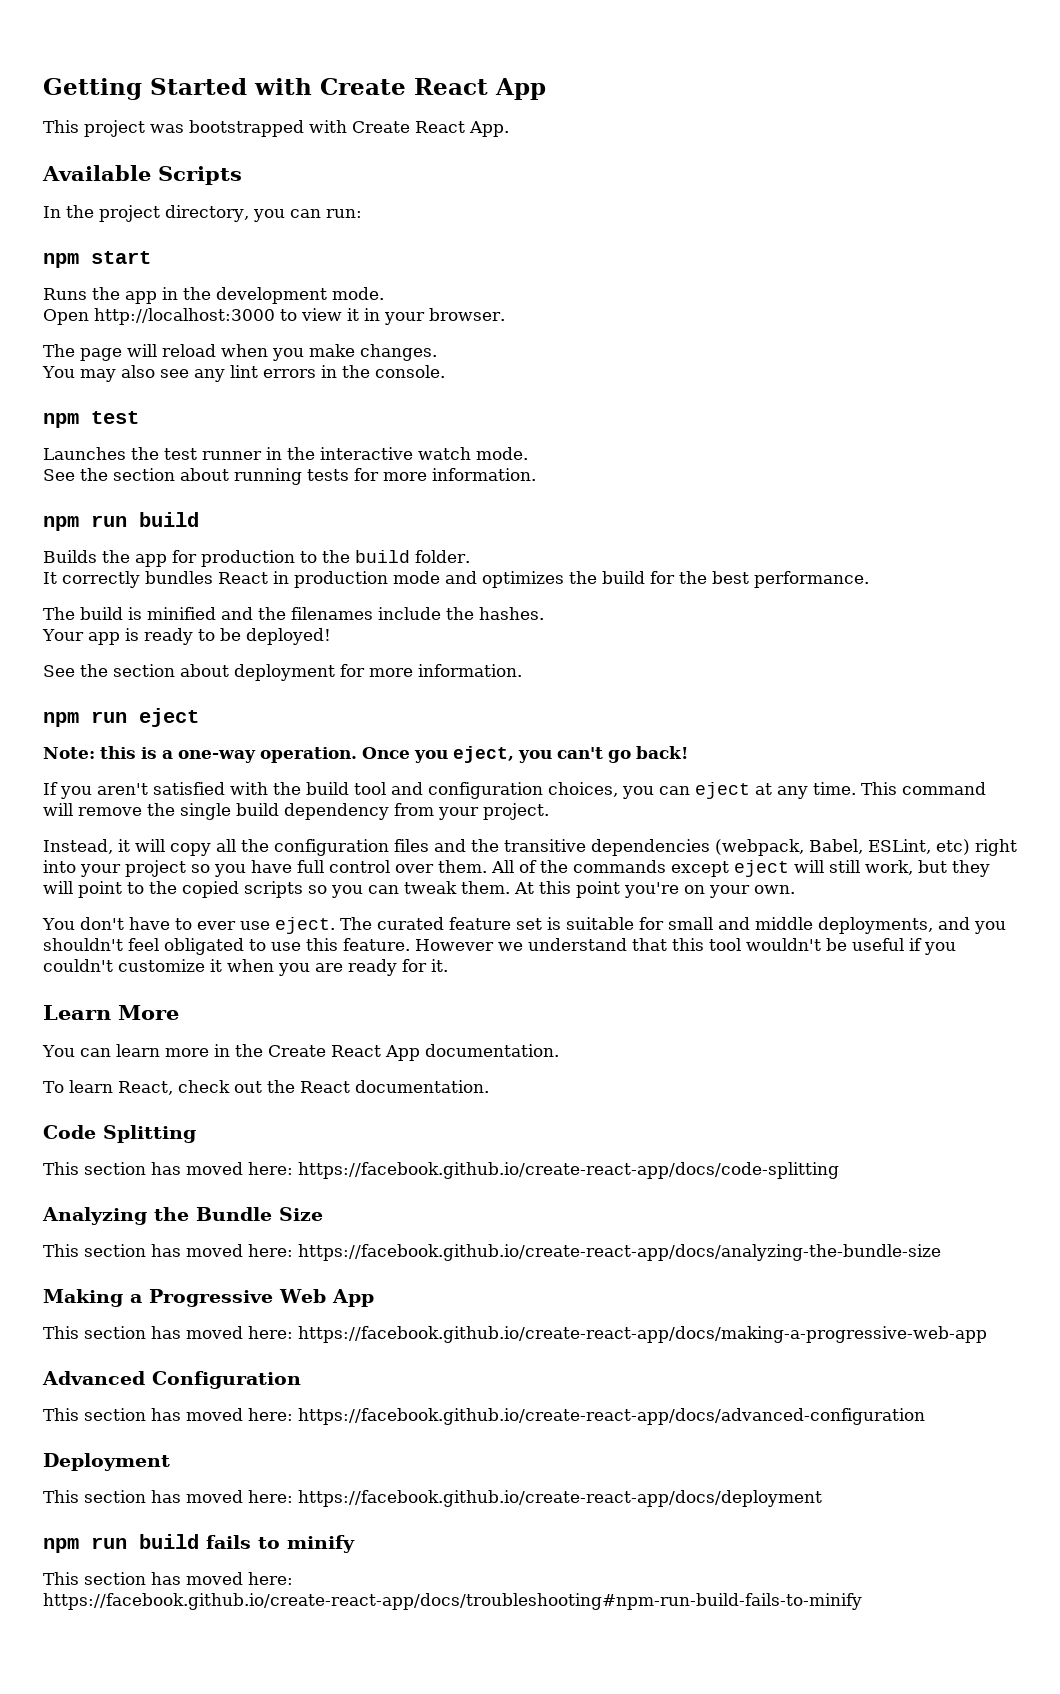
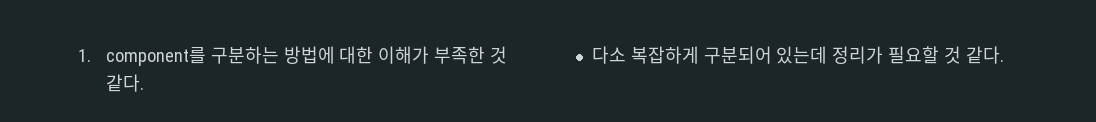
- Getting Started with Create React App
- This project was bootstrapped with Create React App.
- Available Scripts
- In the project directory, you can run:
- npm start
- Runs the app in the development mode.
- Open http://localhost:3000 to view it in your browser.
- The page will reload when you make changes.
- You may also see any lint errors in the console.
- npm test
- Launches the test runner in the interactive watch mode.
- See the section about running tests for more information.
- npm run build
- Builds the app for production to the build folder.
- It correctly bundles React in production mode and optimizes the build for the best performance.
- The build is minified and the filenames include the hashes.
- Your app is ready to be deployed!
- See the section about deployment for more information.
- npm run eject
- Note: this is a one-way operation. Once you eject, you can't go back!
- If you aren't satisfied with the build tool and configuration choices, you can eject at any time. This command will remove the single build dependency from your project.
- Instead, it will copy all the configuration files and the transitive dependencies (webpack, Babel, ESLint, etc) right into your project so you have full control over them. All of the commands except eject will still work, but they will point to the copied scripts so you can tweak them. At this point you're on your own.
- You don't have to ever use eject. The curated feature set is suitable for small and middle deployments, and you shouldn't feel obligated to use this feature. However we understand that this tool wouldn't be useful if you couldn't customize it when you are ready for it.
- Learn More
- You can learn more in the Create React App documentation.
- To learn React, check out the React documentation.
- Code Splitting
- This section has moved here: https://facebook.github.io/create-react-app/docs/code-splitting
- Analyzing the Bundle Size
- This section has moved here: https://facebook.github.io/create-react-app/docs/analyzing-the-bundle-size
- Making a Progressive Web App
- This section has moved here: https://facebook.github.io/create-react-app/docs/making-a-progressive-web-app
- Advanced Configuration
- This section has moved here: https://facebook.github.io/create-react-app/docs/advanced-configuration
- Deployment
- This section has moved here: https://facebook.github.io/create-react-app/docs/deployment
- npm run build fails to minify
- This section has moved here: https://facebook.github.io/create-react-app/docs/troubleshooting#npm-run-build-fails-to-minify
+ 1. component를 구분하는 방법에 대한 이해가 부족한 것 같다.
+ 다소 복잡하게 구분되어 있는데 정리가 필요할 것 같다.

